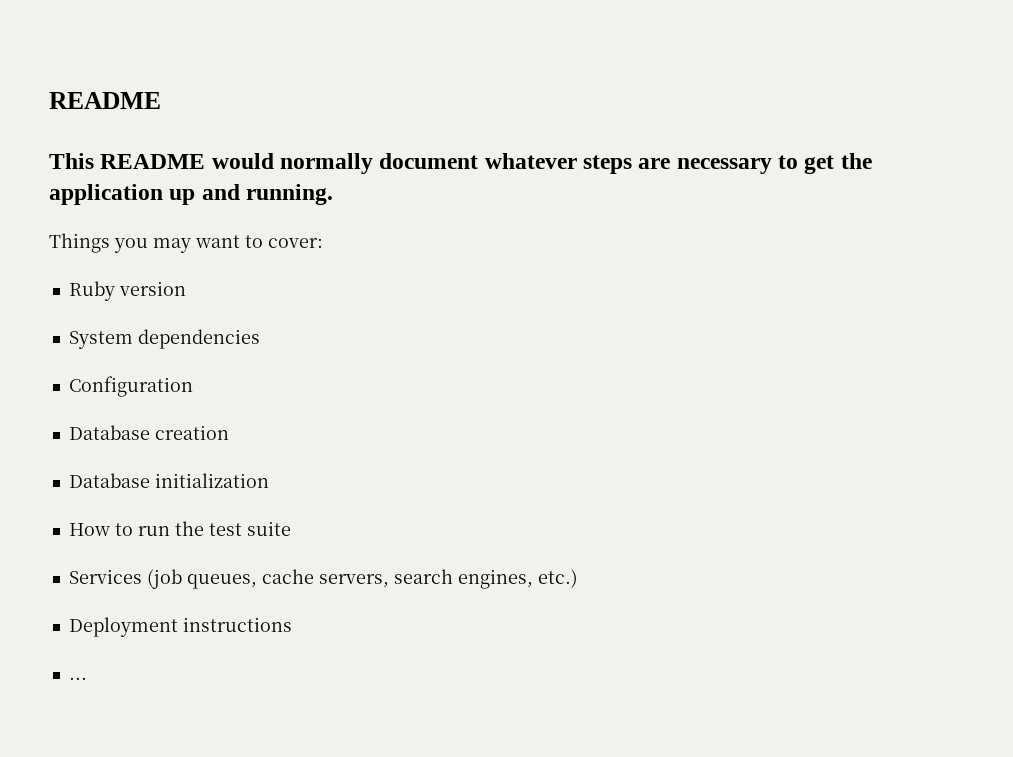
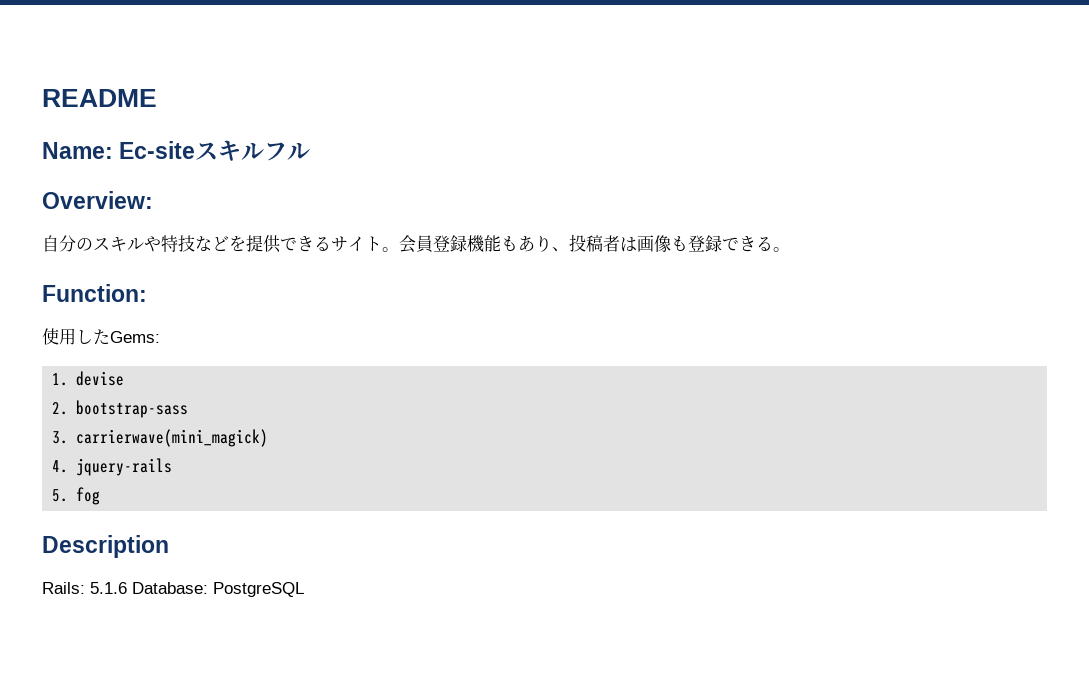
- This README would normally document whatever steps are necessary to get the application up and running.
- Things you may want to cover:
- Ruby version
- System dependencies
- Configuration
- Database creation
- Database initialization
- How to run the test suite
- Services (job queues, cache servers, search engines, etc.)
- Deployment instructions
- ...
+ Name: Ec-siteスキルフル
+ Overview:
+ 自分のスキルや特技などを提供できるサイト。会員登録機能もあり、投稿者は画像も登録できる。
+ Function:
+ 使用したGems:
+ 1. devise
+ 2. bootstrap-sass
+ 3. carrierwave(mini_magick)
+ 4. jquery-rails
+ 5. fog
+ Description
+ Rails: 5.1.6 Database: PostgreSQL

